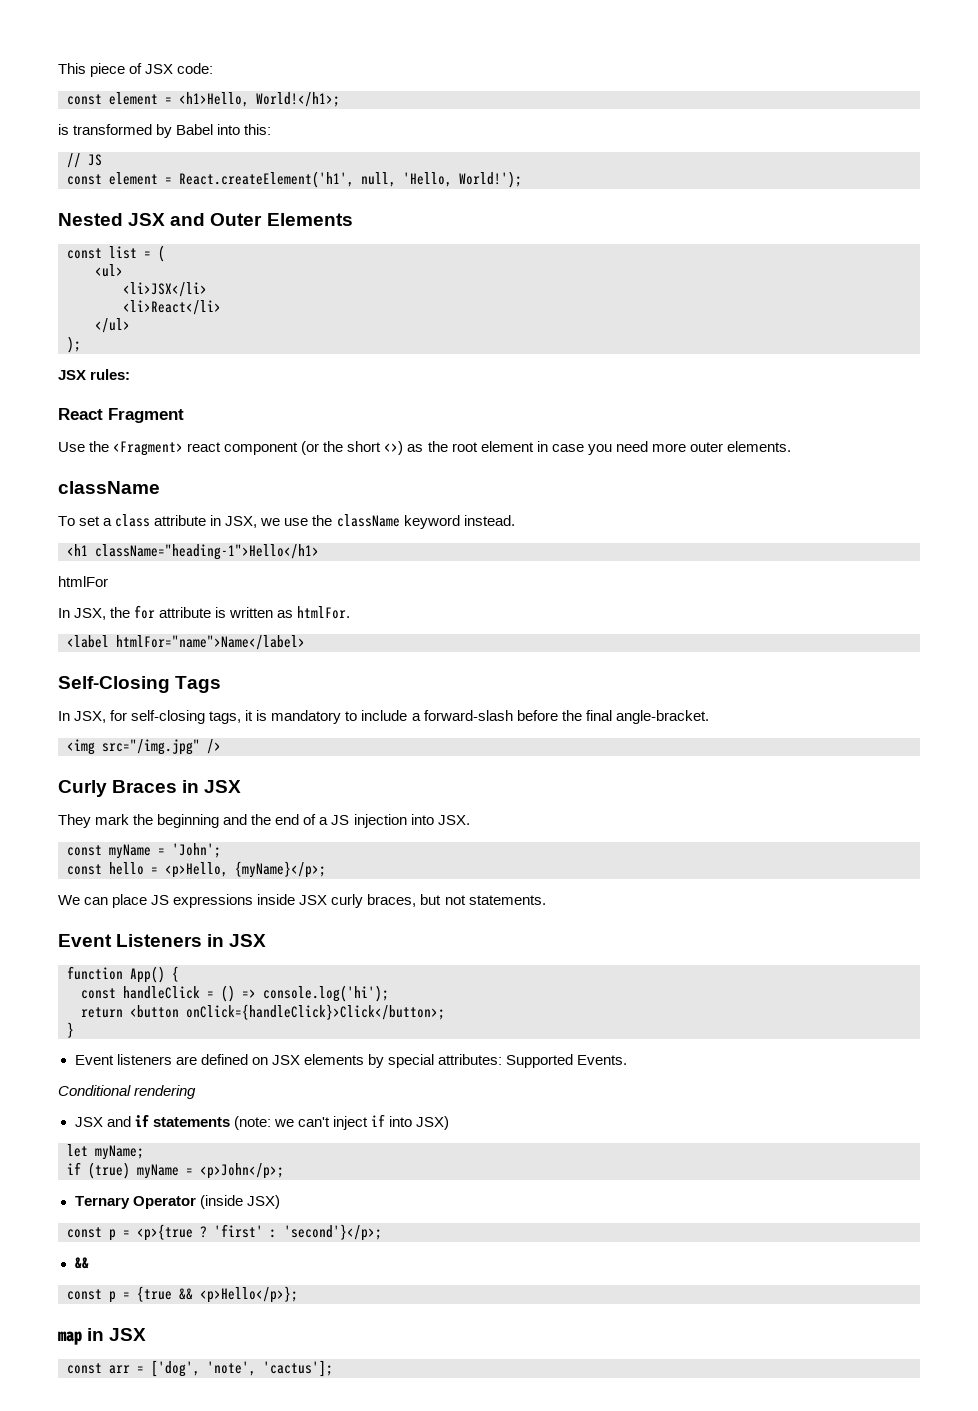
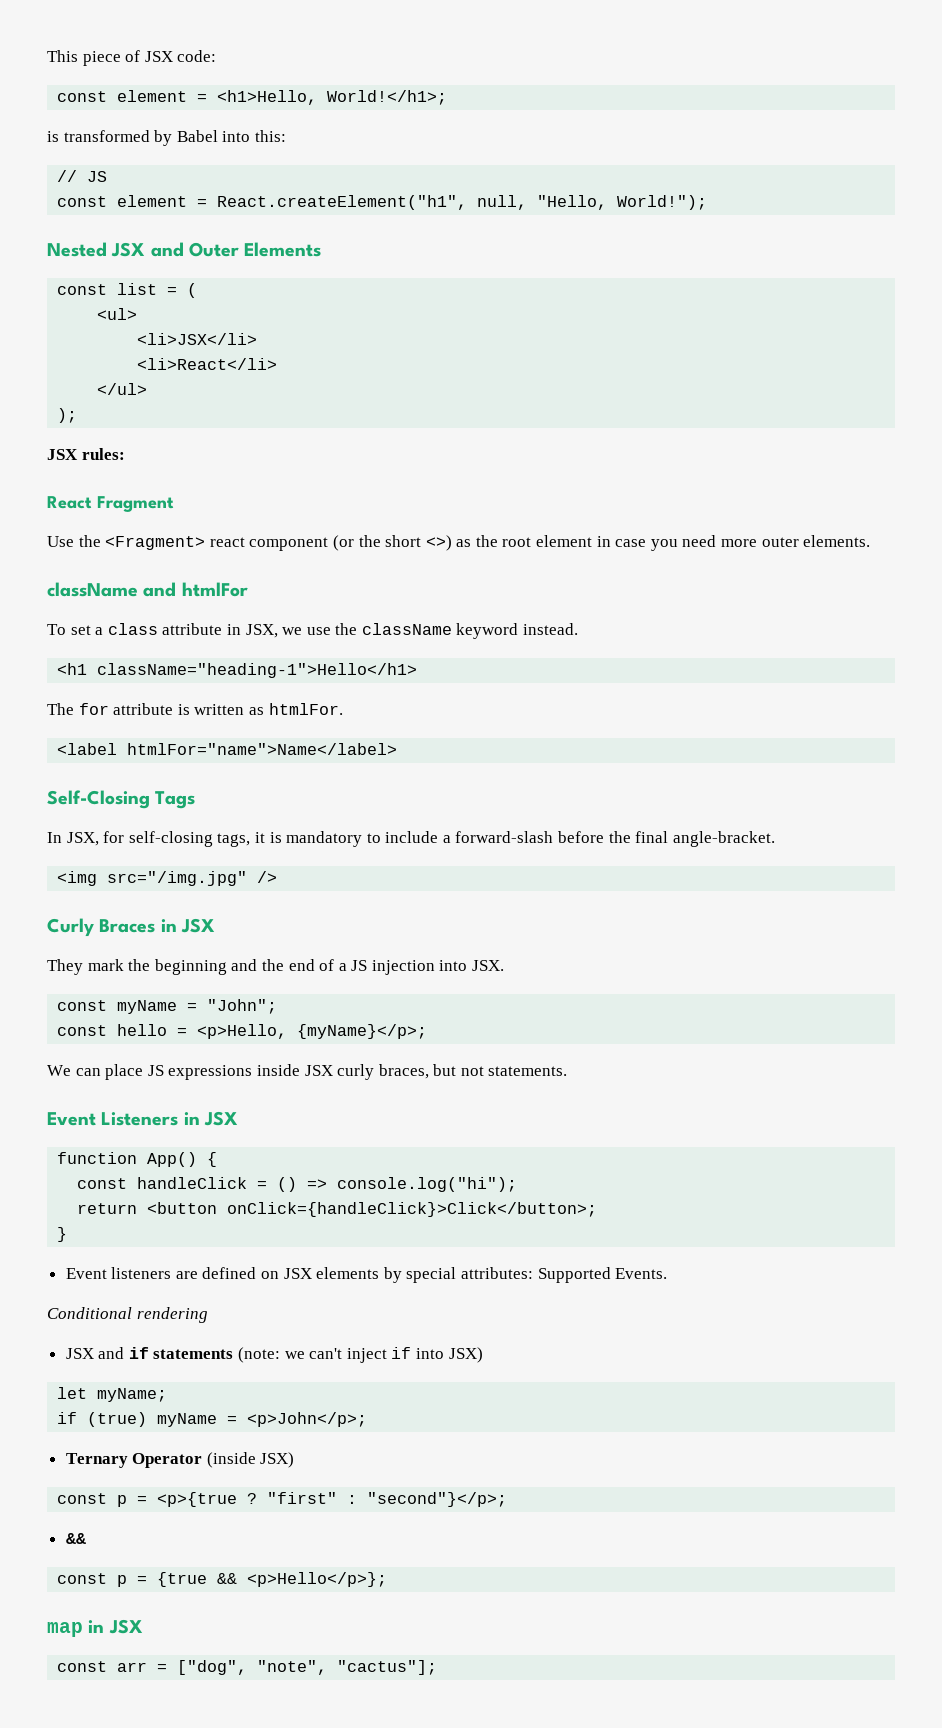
- const element = React.createElement('h1', null, 'Hello, World!');
+ const element = React.createElement("h1", null, "Hello, World!");
  Use the <Fragment> react component (or the short <>) as the root element in case you need more outer elements.
- className
+ className and htmlFor
- htmlFor
- In JSX, the for attribute is written as htmlFor.
+ The for attribute is written as htmlFor.
- const myName = 'John';
+ const myName = "John";
- const handleClick = () => console.log('hi');
+ const handleClick = () => console.log("hi");
- 'first' : 'second'}</p>;
+ "first" : "second"}</p>;
- const arr = ['dog', 'note', 'cactus'];
+ const arr = ["dog", "note", "cactus"];

